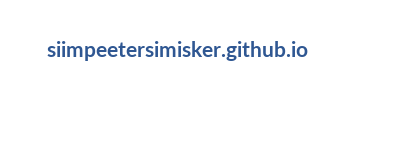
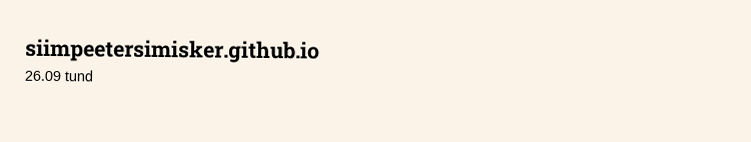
+ 26.09 tund

